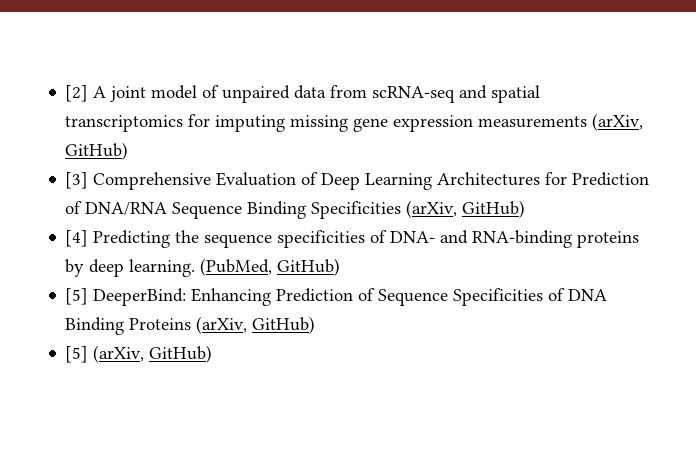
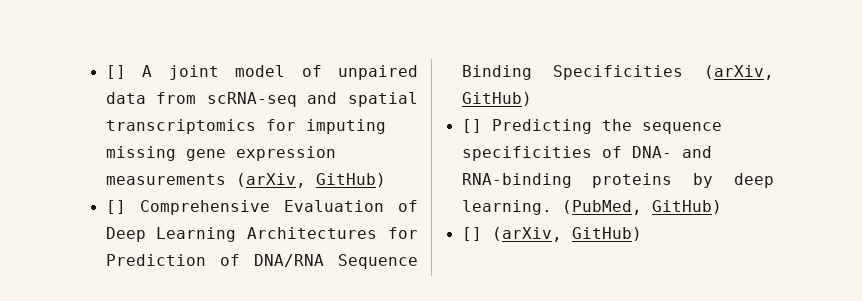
- [2] A joint model of unpaired data from scRNA-seq and spatial transcriptomics for imputing missing gene expression measurements (arXiv, GitHub)
+ [] A joint model of unpaired data from scRNA-seq and spatial transcriptomics for imputing missing gene expression measurements (arXiv, GitHub)
- [3] Comprehensive Evaluation of Deep Learning Architectures for Prediction of DNA/RNA Sequence Binding Specificities (arXiv, GitHub)
+ [] Comprehensive Evaluation of Deep Learning Architectures for Prediction of DNA/RNA Sequence Binding Specificities (arXiv, GitHub)
- [4] Predicting the sequence specificities of DNA- and RNA-binding proteins by deep learning.
+ [] Predicting the sequence specificities of DNA- and RNA-binding proteins by deep learning.
- [5] DeeperBind: Enhancing Prediction of Sequence Specificities of DNA Binding Proteins (arXiv, GitHub)
- [5] (arXiv, GitHub)
+ [] (arXiv, GitHub)

